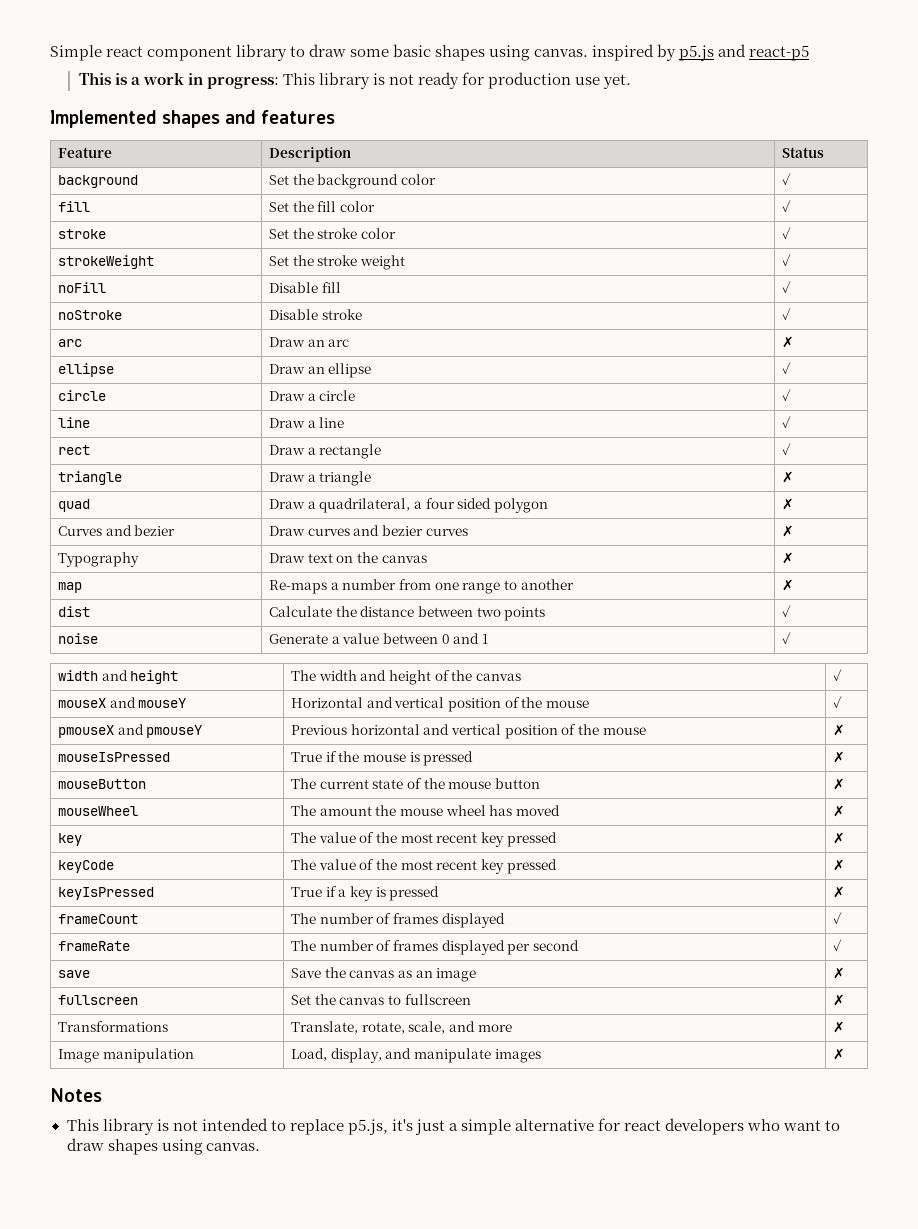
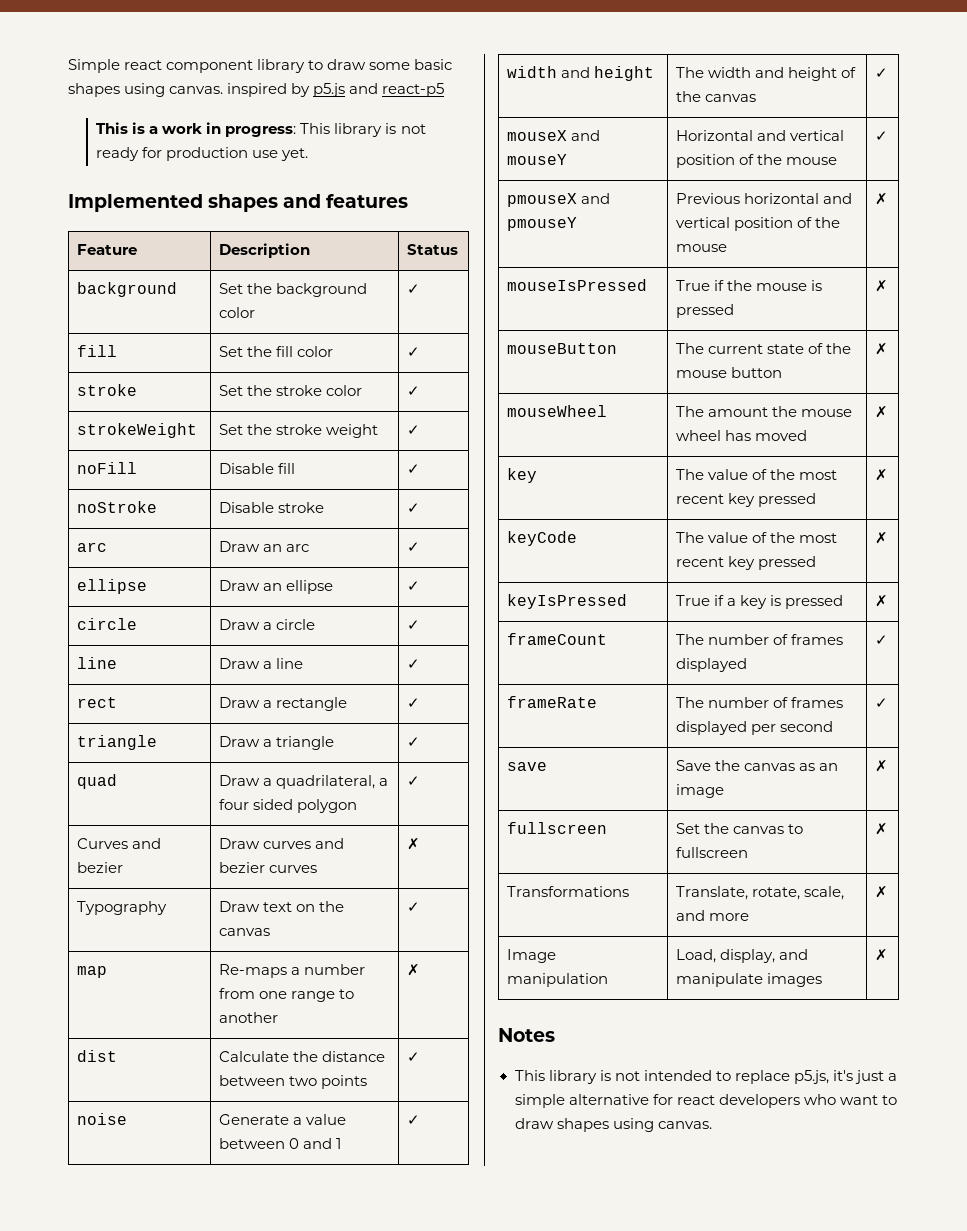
- arc | Draw an arc | ✗
+ arc | Draw an arc | ✓
- triangle | Draw a triangle | ✗
+ triangle | Draw a triangle | ✓
- quad | Draw a quadrilateral, a four sided polygon | ✗
+ quad | Draw a quadrilateral, a four sided polygon | ✓
- Typography | Draw text on the canvas | ✗
+ Typography | Draw text on the canvas | ✓

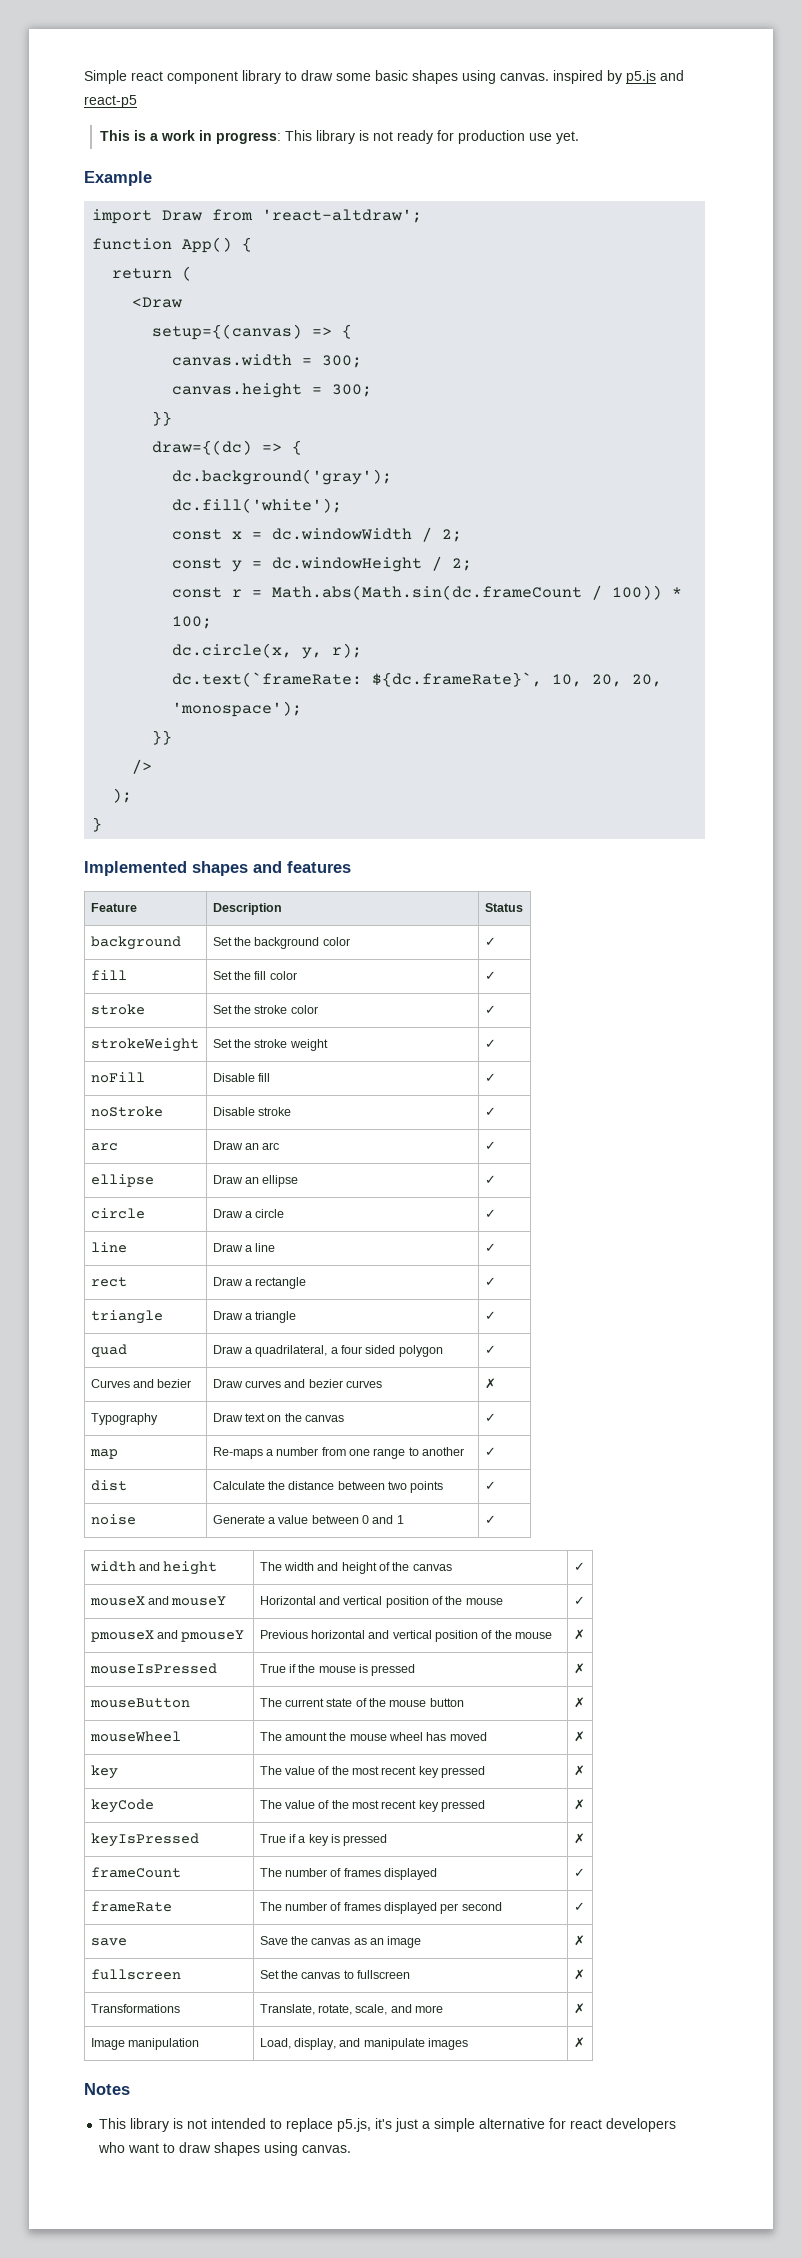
+ Example
+ import Draw from 'react-altdraw';
+ function App() {
+ return (
+ <Draw
+ setup={(canvas) => {
+ canvas.width = 300;
+ canvas.height = 300;
+ }}
+ draw={(dc) => {
+ dc.background('gray');
+ dc.fill('white');
+ const x = dc.windowWidth / 2;
+ const y = dc.windowHeight / 2;
+ const r = Math.abs(Math.sin(dc.frameCount / 100)) * 100;
+ dc.circle(x, y, r);
+ dc.text(`frameRate: ${dc.frameRate}`, 10, 20, 20, 'monospace');
+ }}
+ />
+ );
+ }
- map | Re-maps a number from one range to another | ✗
+ map | Re-maps a number from one range to another | ✓

